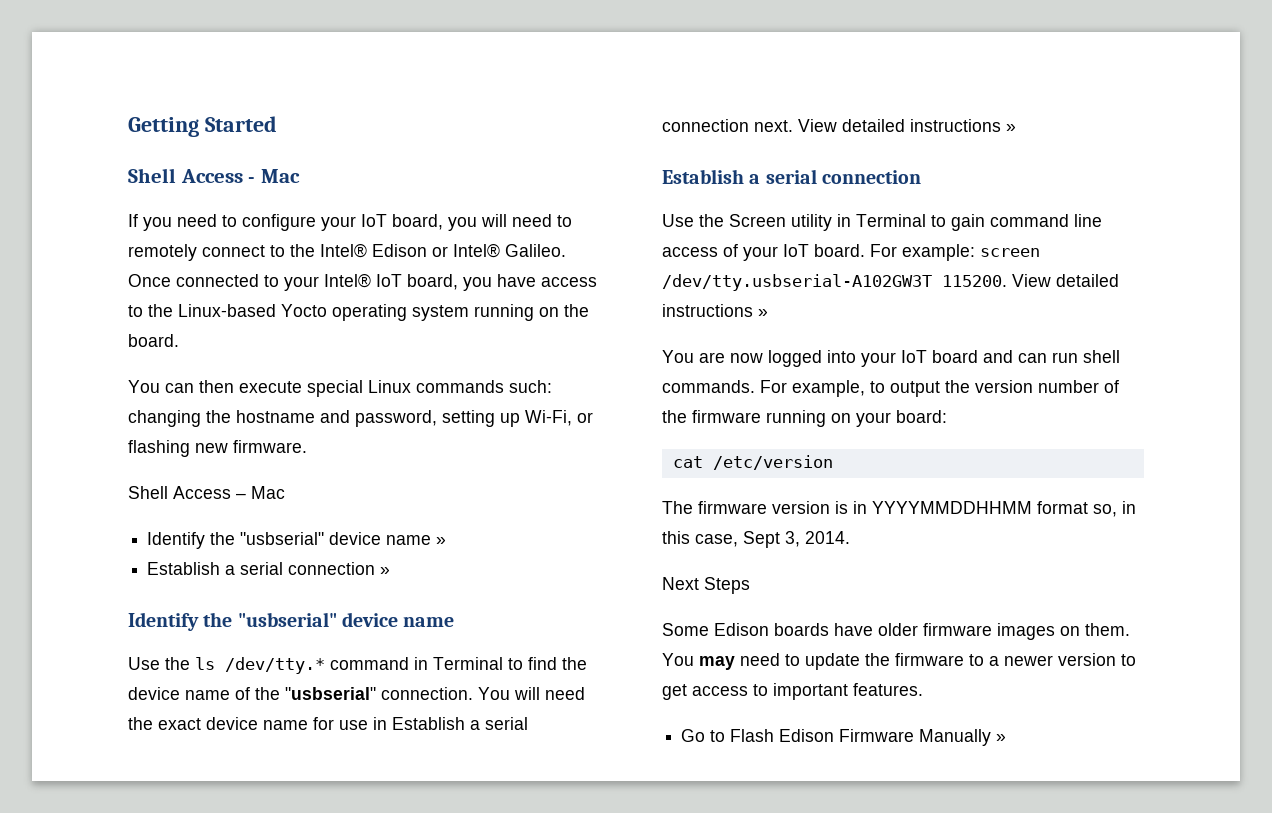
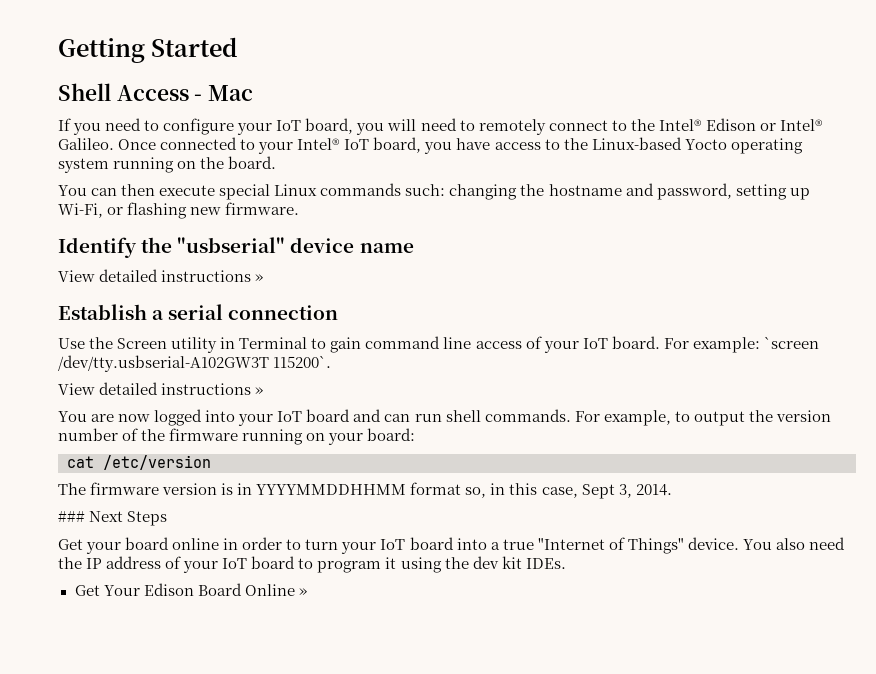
  You can then execute special Linux commands such: changing the hostname and password, setting up Wi-Fi, or flashing new firmware.
- Shell Access – Mac
- Identify the "usbserial" device name »
- Establish a serial connection »
- Use the ls /dev/tty.* command in Terminal to find the device name of the "usbserial" connection. You will need the exact device name for use in Establish a serial connection next.
- For example: screen /dev/tty.usbserial-A102GW3T 115200. View detailed instructions »
+ For example: `screen /dev/tty.usbserial-A102GW3T 115200`.
+ View detailed instructions »
- Next Steps
+ ### Next Steps
- Some Edison boards have older firmware images on them. You may need to update the firmware to a newer version to get access to important features.
- Go to Flash Edison Firmware Manually »
+ Get your board online in order to turn your IoT board into a true "Internet of Things" device. You also need the IP address of your IoT board to program it using the dev kit IDEs.
+ Get Your Edison Board Online »

